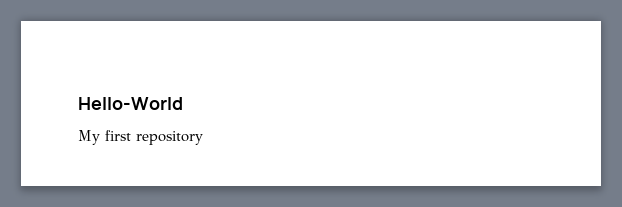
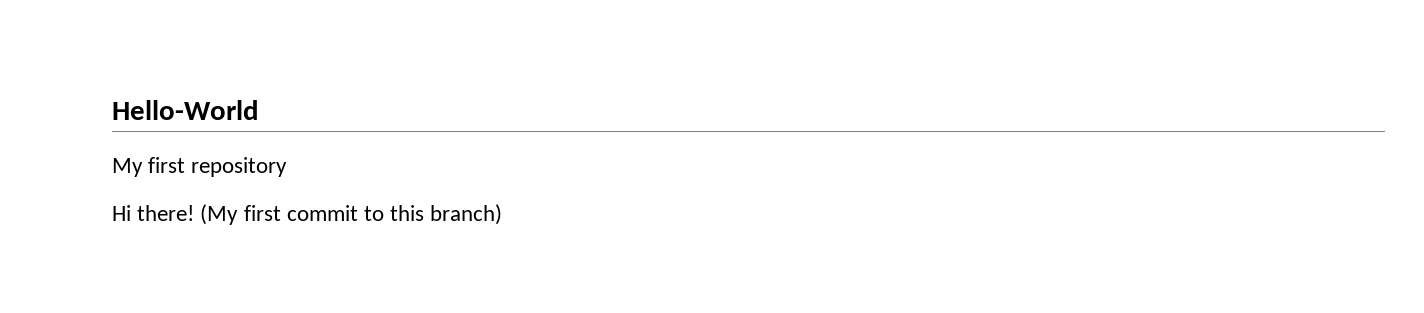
+ Hi there! (My first commit to this branch)

